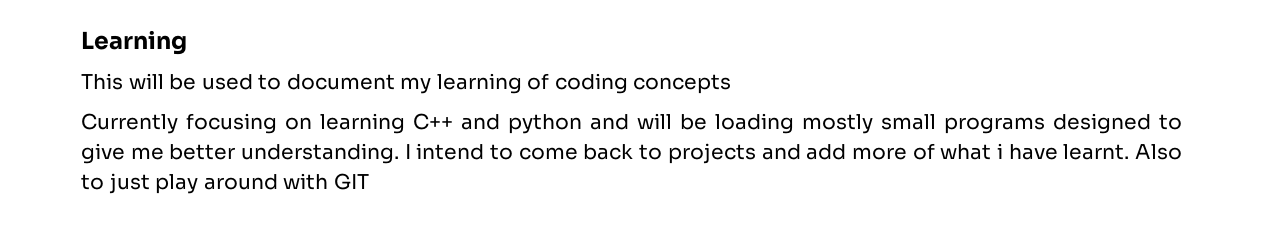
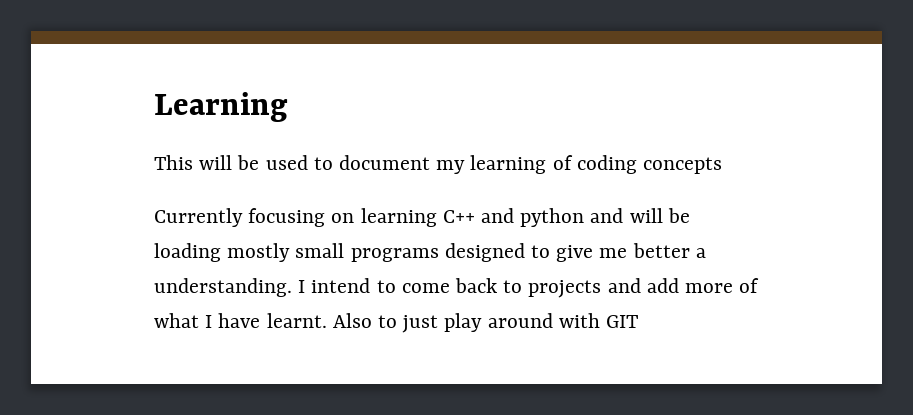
- Currently focusing on learning C++ and python and will be loading mostly small programs designed to give me better understanding.
+ Currently focusing on learning C++ and python and will be loading mostly small programs designed to give me better a understanding.
- I intend to come back to projects and add more of what i have learnt.
+ I intend to come back to projects and add more of what I have learnt.

